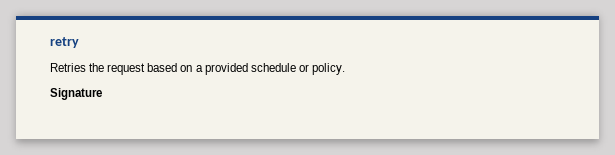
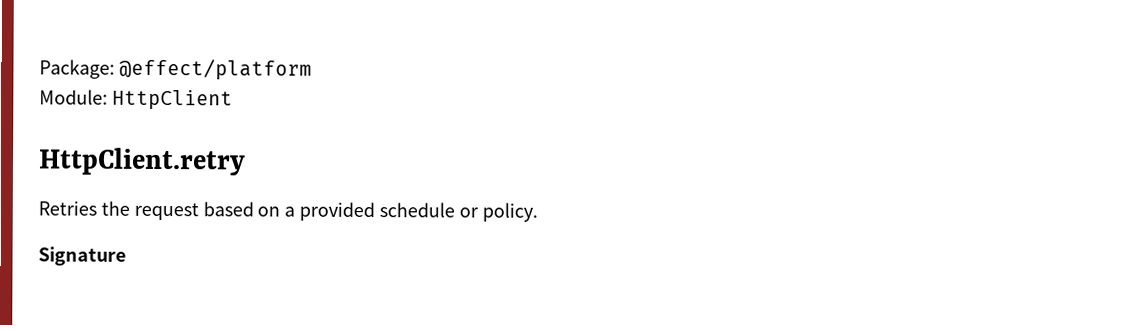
- retry
+ Package: @effect/platform
+ Module: HttpClient
+ HttpClient.retry

